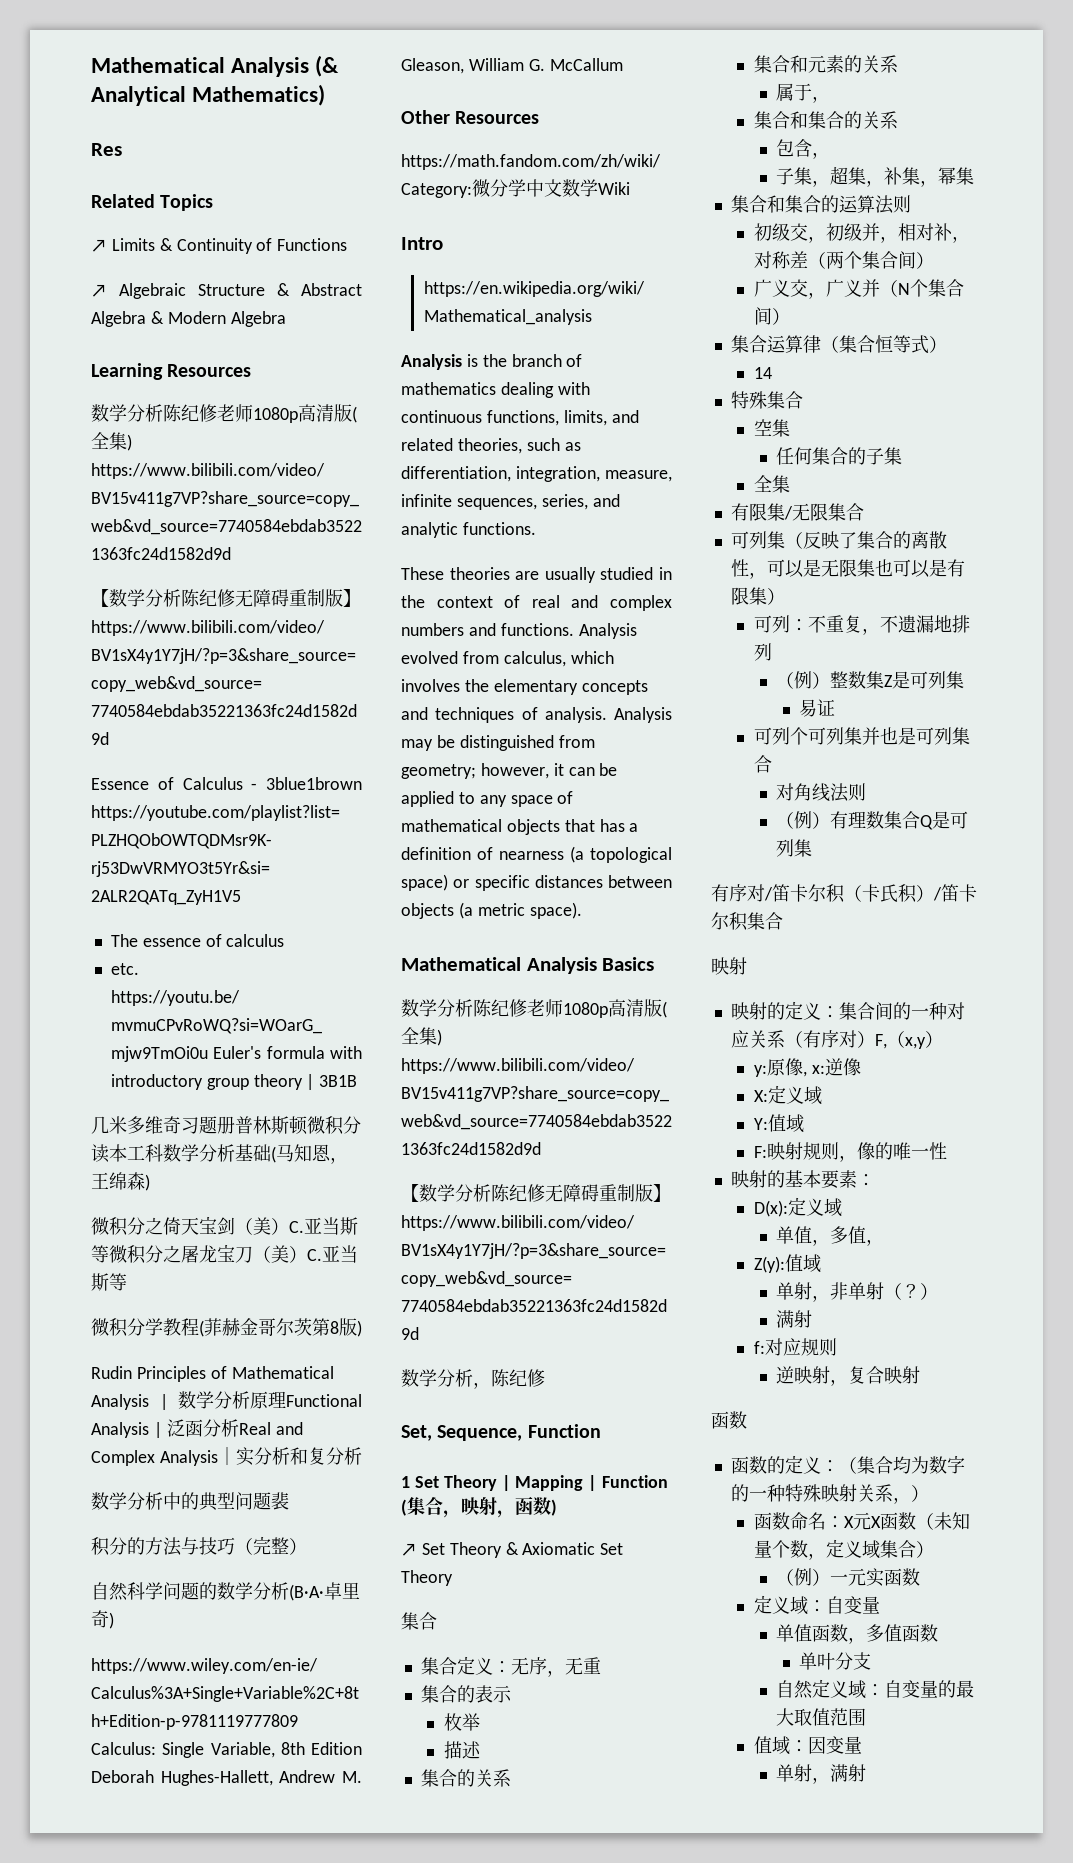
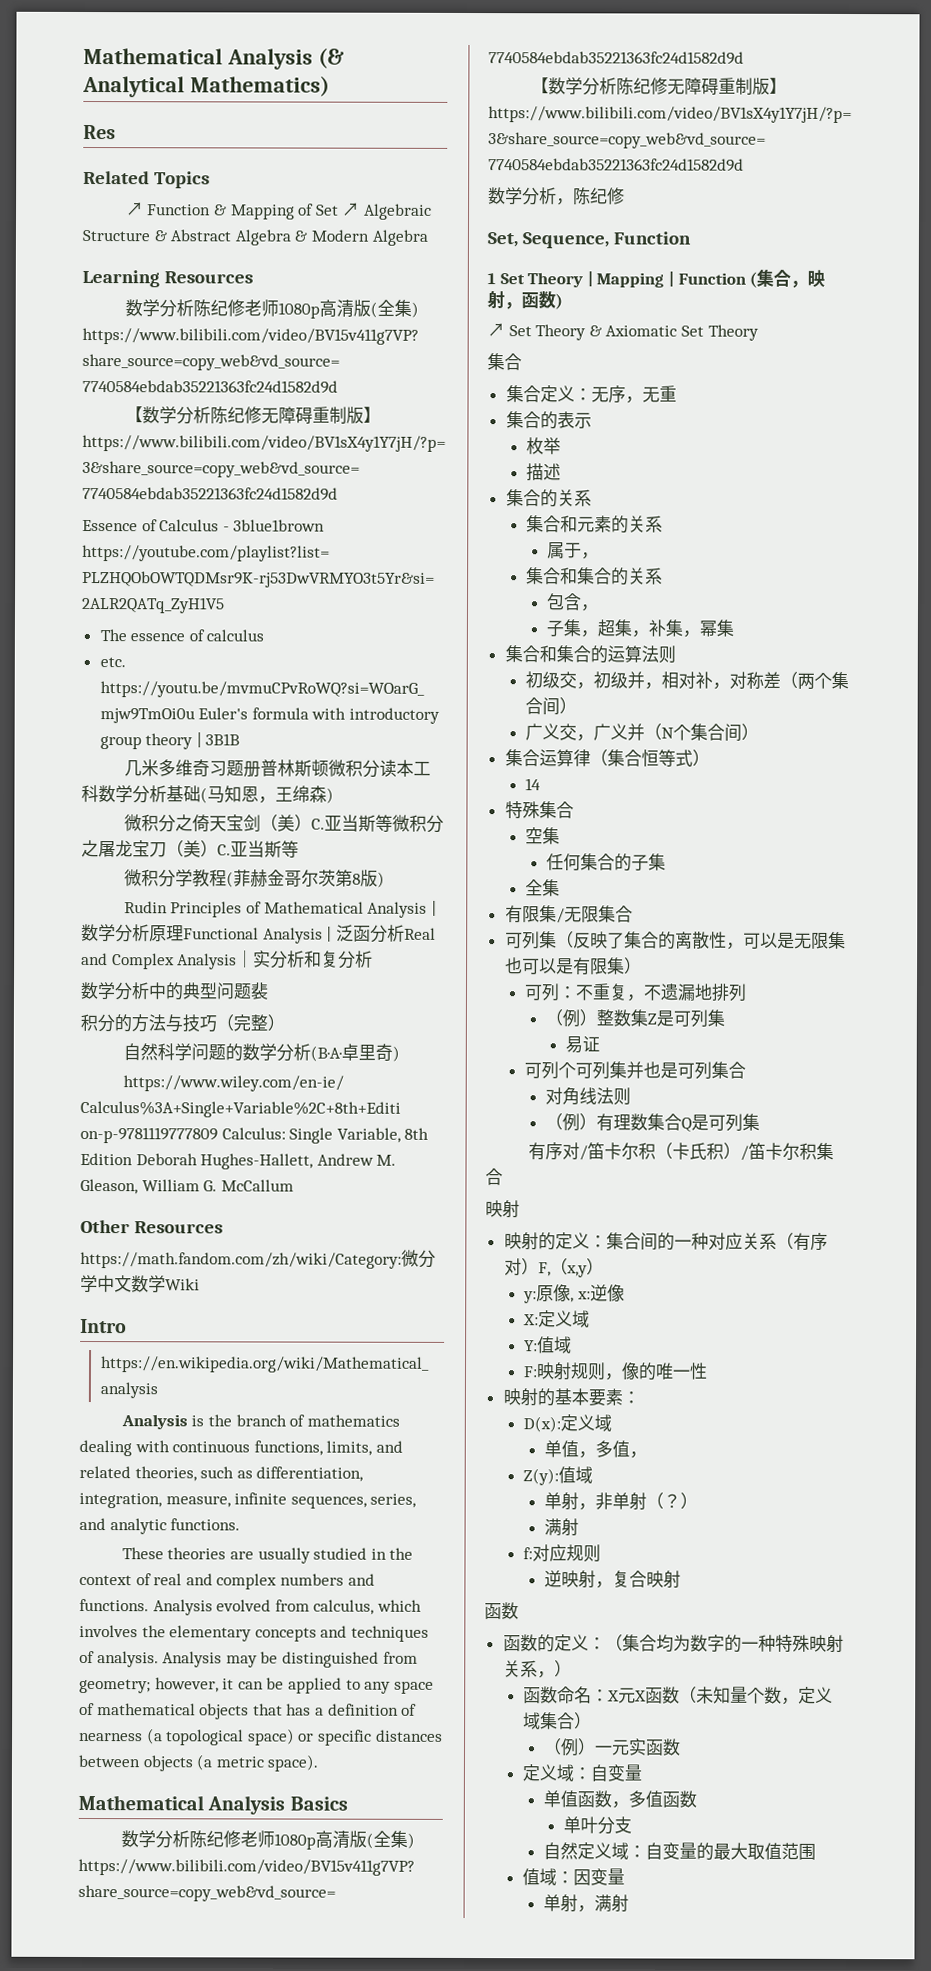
- ↗ Limits & Continuity of Functions
- ↗ Algebraic Structure & Abstract Algebra & Modern Algebra
+ ↗ Function & Mapping of Set ↗ Algebraic Structure & Abstract Algebra & Modern Algebra

